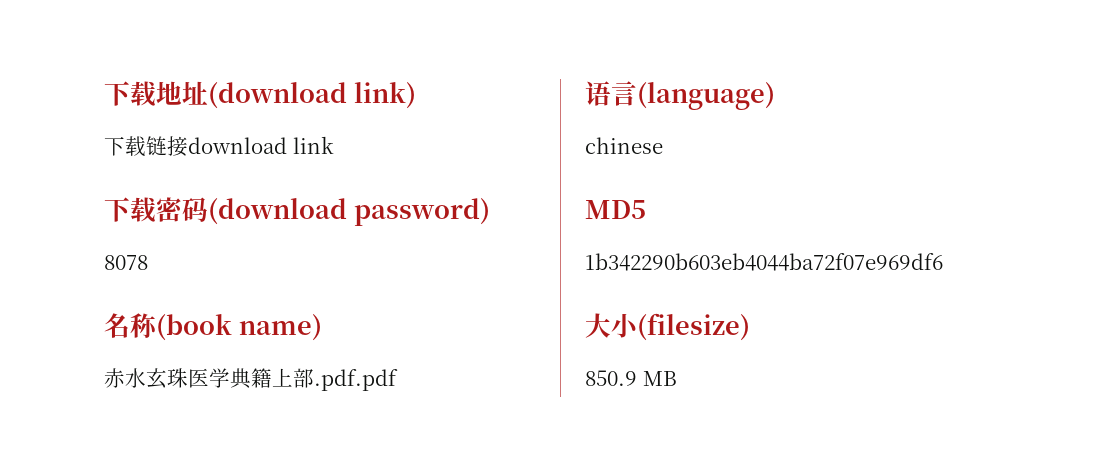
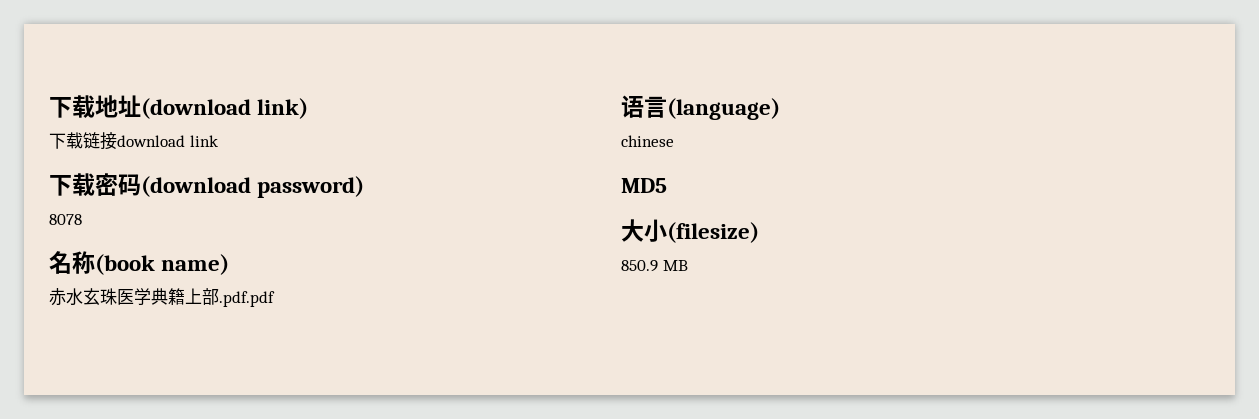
- 1b342290b603eb4044ba72f07e969df6

